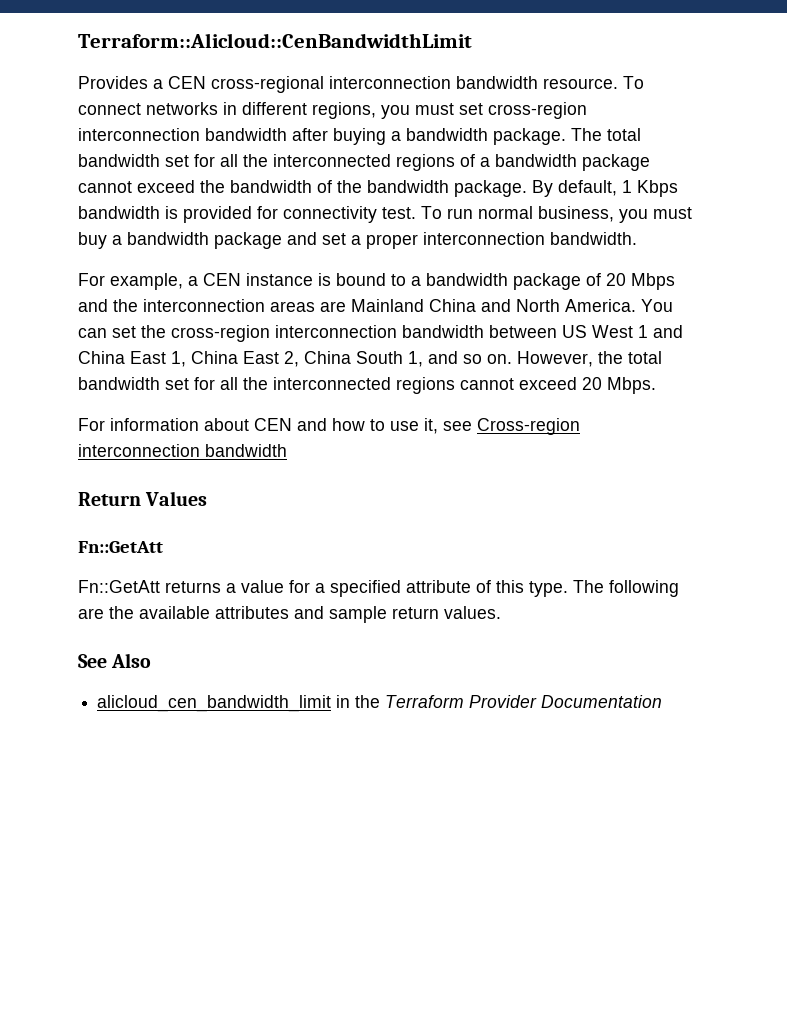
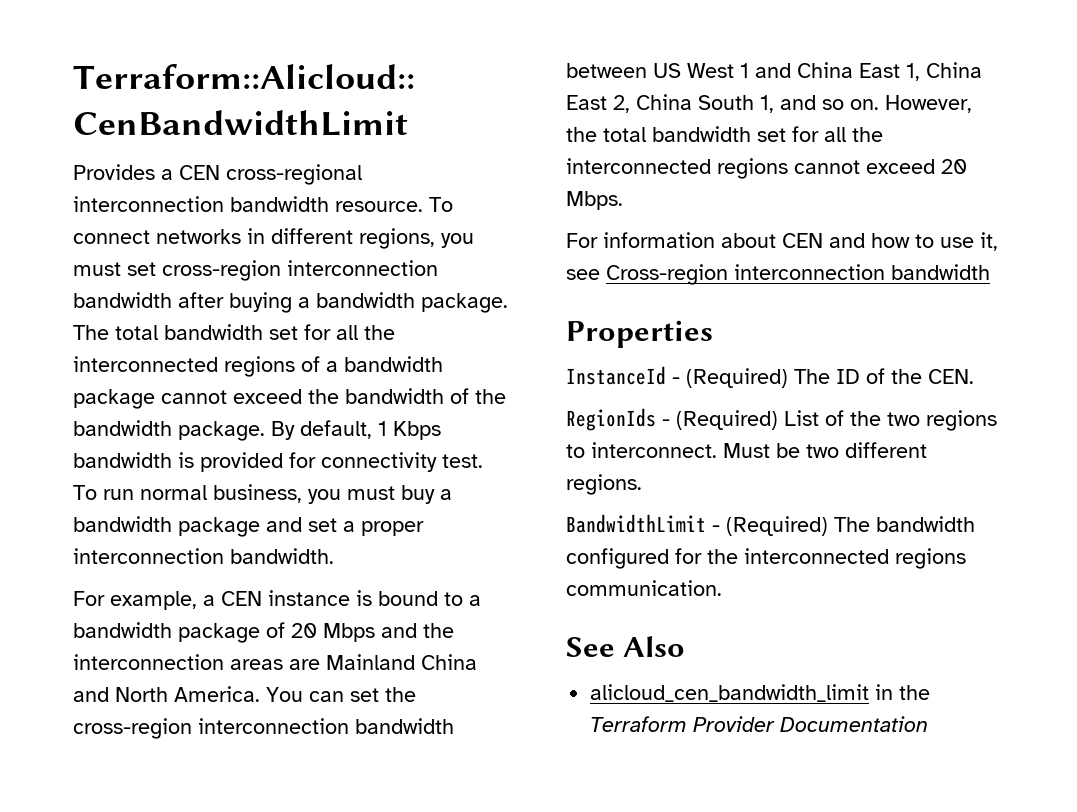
- Return Values
- Fn::GetAtt
- Fn::GetAtt returns a value for a specified attribute of this type. The following are the available attributes and sample return values.
+ Properties
+ InstanceId - (Required) The ID of the CEN.
+ RegionIds - (Required) List of the two regions to interconnect. Must be two different regions.
+ BandwidthLimit - (Required) The bandwidth configured for the interconnected regions communication.

